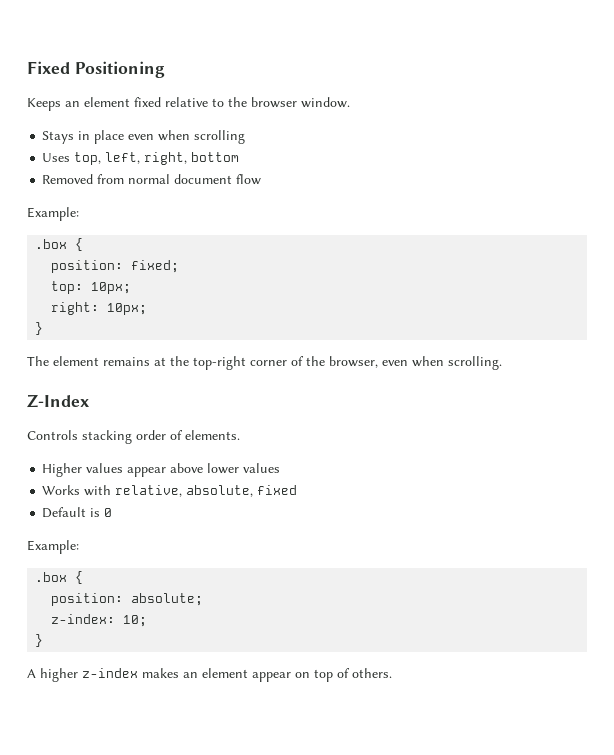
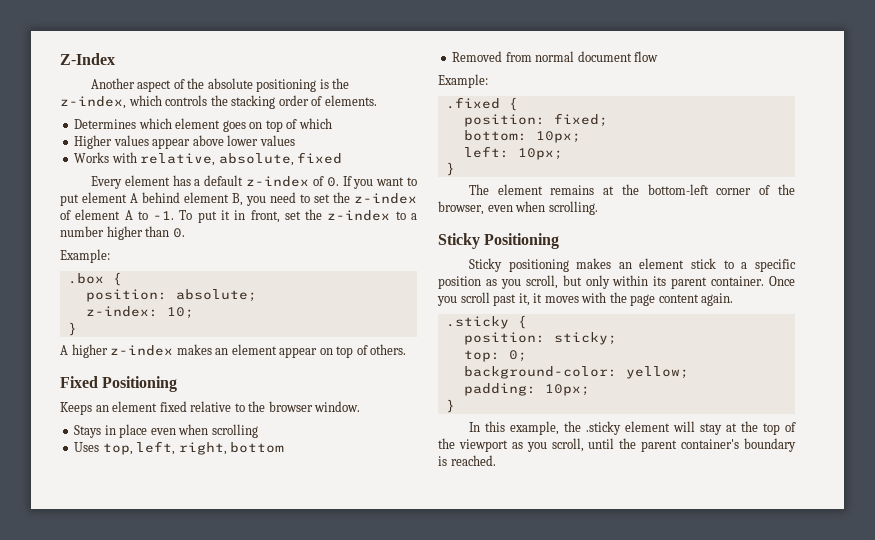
+ Z-Index
+ Another aspect of the absolute positioning is the z-index, which controls the stacking order of elements.
+ Determines which element goes on top of which
+ Higher values appear above lower values
+ Works with relative, absolute, fixed
+ Every element has a default z-index of 0. If you want to put element A behind element B, you need to set the z-index of element A to -1. To put it in front, set the z-index to a number higher than 0.
+ Example:
+ .box {
+ position: absolute;
+ z-index: 10;
+ }
+ A higher z-index makes an element appear on top of others.
  Removed from normal document flow
  Example:
- .box {
+ .fixed {
- top: 10px;
- right: 10px;
+ bottom: 10px;
+ left: 10px;
- The element remains at the top-right corner of the browser, even when scrolling.
+ The element remains at the bottom-left corner of the browser, even when scrolling.
- Z-Index
- Controls stacking order of elements.
- Higher values appear above lower values
- Works with relative, absolute, fixed
- Default is 0
- Example:
- .box {
- position: absolute;
- z-index: 10;
+ Sticky Positioning
+ Sticky positioning makes an element stick to a specific position as you scroll, but only within its parent container. Once you scroll past it, it moves with the page content again.
+ .sticky {
+ position: sticky;
+ top: 0;
+ background-color: yellow;
+ padding: 10px;
  }
- A higher z-index makes an element appear on top of others.
+ In this example, the .sticky element will stay at the top of the viewport as you scroll, until the parent container's boundary is reached.

